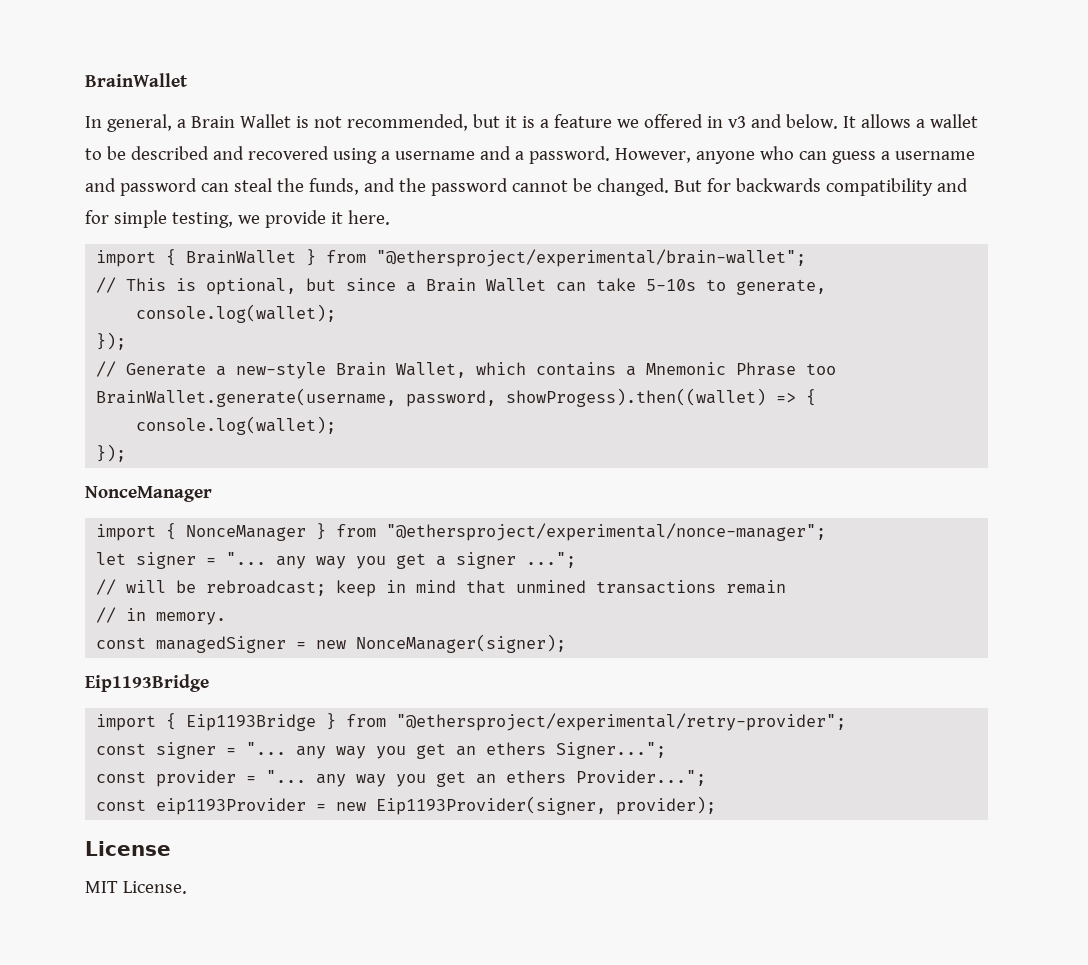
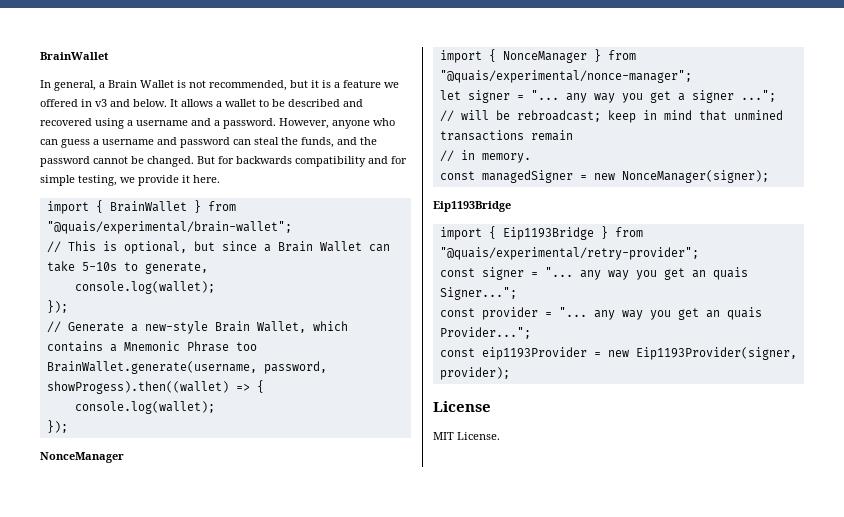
- import { BrainWallet } from "@ethersproject/experimental/brain-wallet";
+ import { BrainWallet } from "@quais/experimental/brain-wallet";
- import { NonceManager } from "@ethersproject/experimental/nonce-manager";
+ import { NonceManager } from "@quais/experimental/nonce-manager";
- import { Eip1193Bridge } from "@ethersproject/experimental/retry-provider";
+ import { Eip1193Bridge } from "@quais/experimental/retry-provider";
- const signer = "... any way you get an ethers Signer...";
+ const signer = "... any way you get an quais Signer...";
- const provider = "... any way you get an ethers Provider...";
+ const provider = "... any way you get an quais Provider...";

